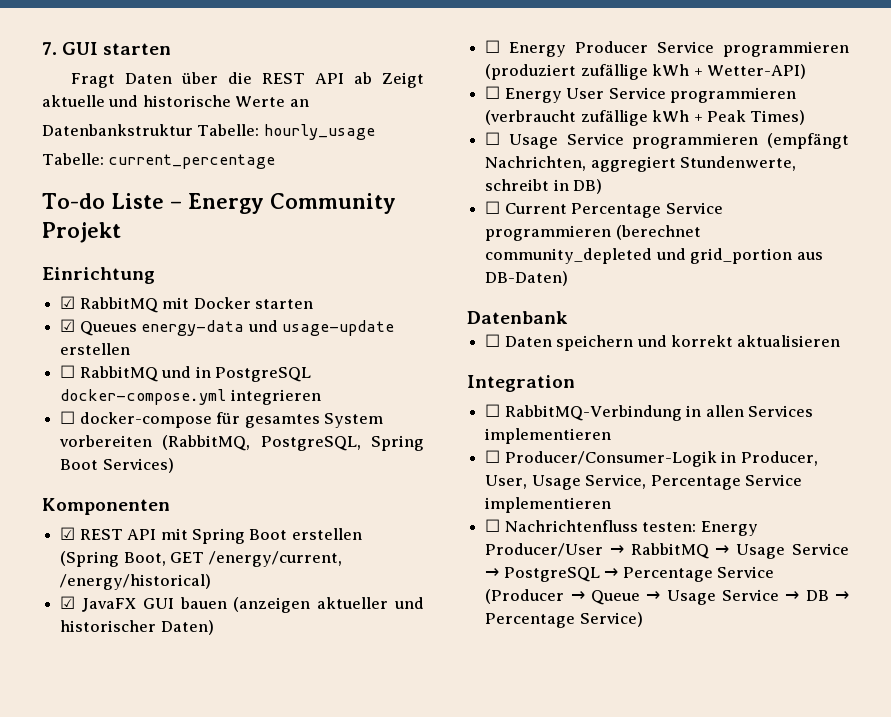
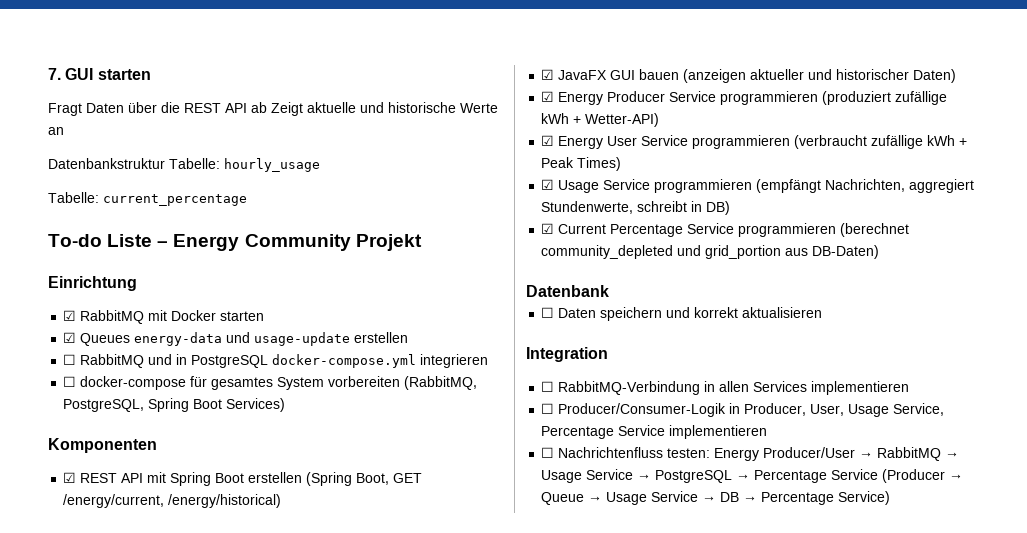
- ☐ Energy Producer Service programmieren (produziert zufällige kWh + Wetter-API)
+ ☑ Energy Producer Service programmieren (produziert zufällige kWh + Wetter-API)
- ☐ Energy User Service programmieren (verbraucht zufällige kWh + Peak Times)
+ ☑ Energy User Service programmieren (verbraucht zufällige kWh + Peak Times)
- ☐ Usage Service programmieren (empfängt Nachrichten, aggregiert Stundenwerte, schreibt in DB)
+ ☑ Usage Service programmieren (empfängt Nachrichten, aggregiert Stundenwerte, schreibt in DB)
- ☐ Current Percentage Service programmieren (berechnet community_depleted und grid_portion aus DB-Daten)
+ ☑ Current Percentage Service programmieren (berechnet community_depleted und grid_portion aus DB-Daten)

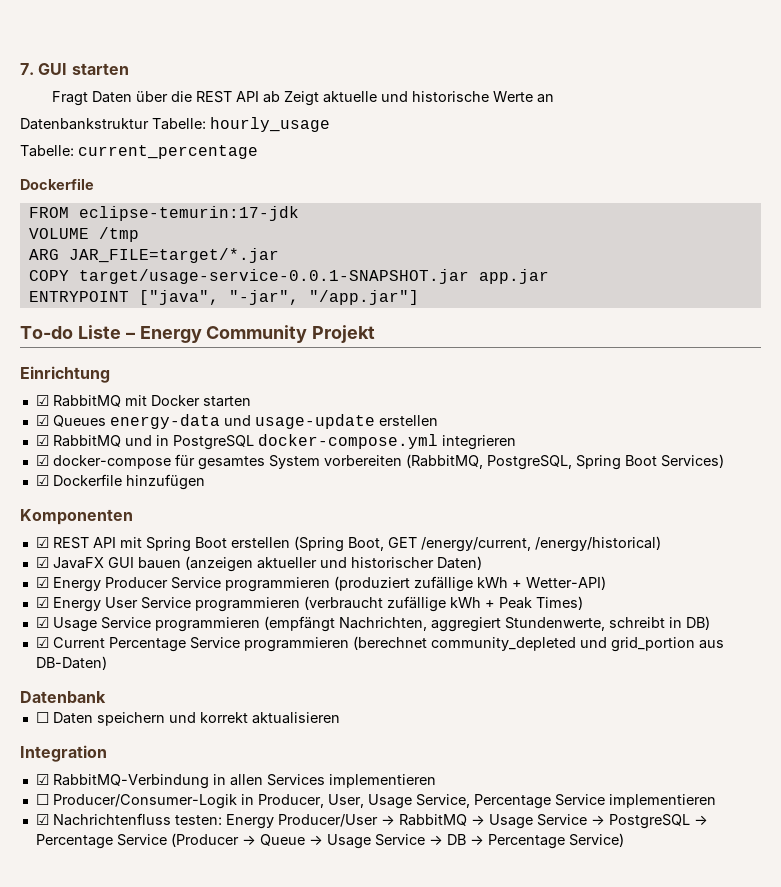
  Tabelle: current_percentage
+ Dockerfile
+ FROM eclipse-temurin:17-jdk
+ VOLUME /tmp
+ ARG JAR_FILE=target/*.jar
+ COPY target/usage-service-0.0.1-SNAPSHOT.jar app.jar
+ ENTRYPOINT ["java", "-jar", "/app.jar"]
- ☐ RabbitMQ und in PostgreSQL docker-compose.yml integrieren
+ ☑ RabbitMQ und in PostgreSQL docker-compose.yml integrieren
- ☐ docker-compose für gesamtes System vorbereiten (RabbitMQ, PostgreSQL, Spring Boot Services)
+ ☑ docker-compose für gesamtes System vorbereiten (RabbitMQ, PostgreSQL, Spring Boot Services)
+ ☑ Dockerfile hinzufügen
- ☐ RabbitMQ-Verbindung in allen Services implementieren
+ ☑ RabbitMQ-Verbindung in allen Services implementieren
- ☐ Nachrichtenfluss testen: Energy Producer/User → RabbitMQ → Usage Service → PostgreSQL → Percentage Service (Producer → Queue → Usage Service → DB → Percentage Service)
+ ☑ Nachrichtenfluss testen: Energy Producer/User → RabbitMQ → Usage Service → PostgreSQL → Percentage Service (Producer → Queue → Usage Service → DB → Percentage Service)

